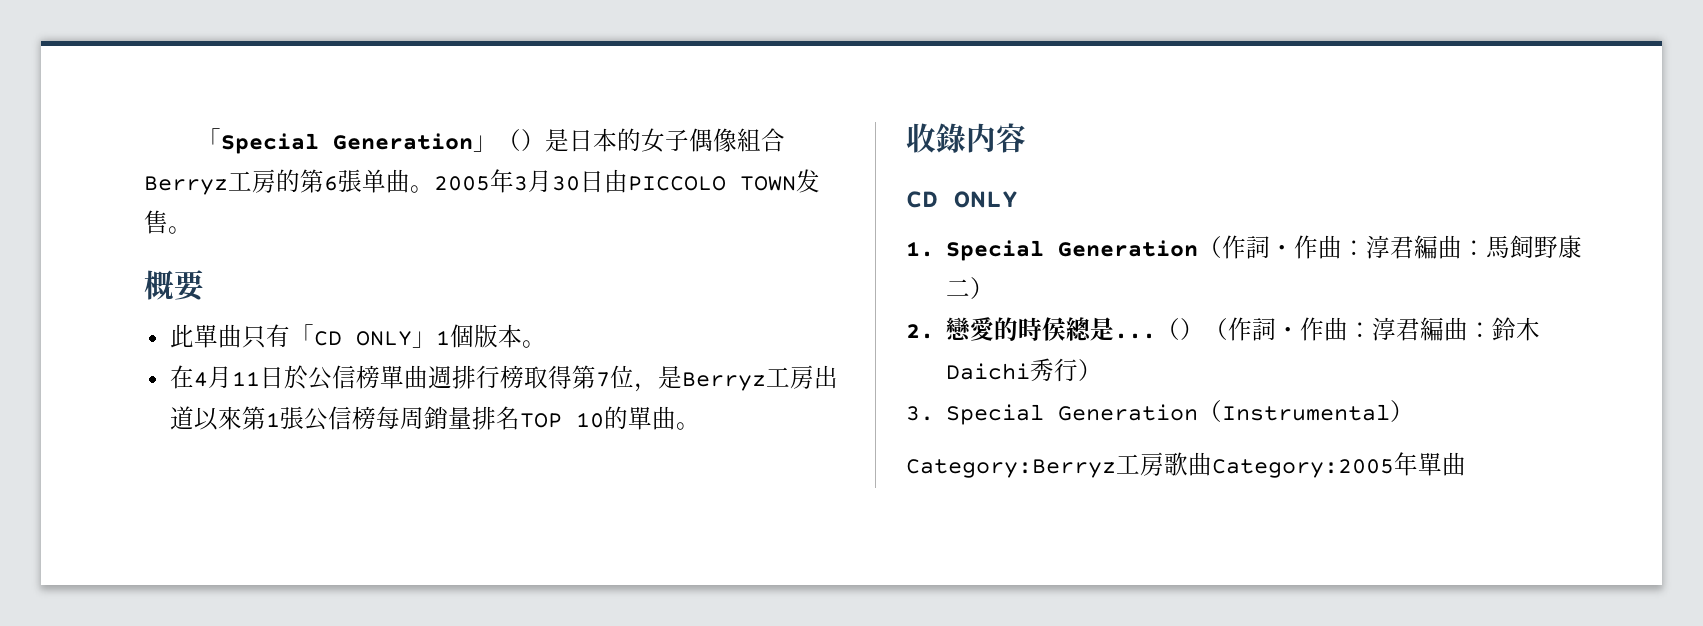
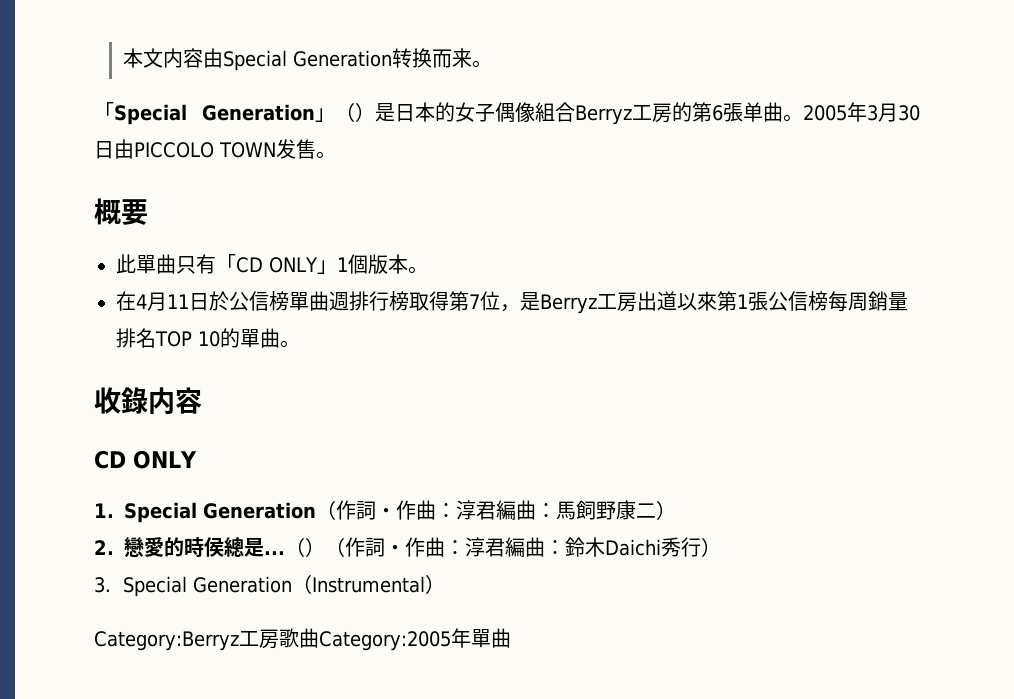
+ 本文内容由Special Generation转换而来。

